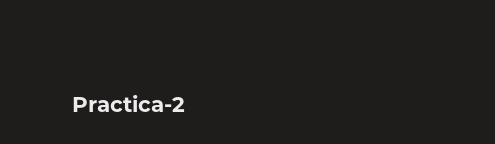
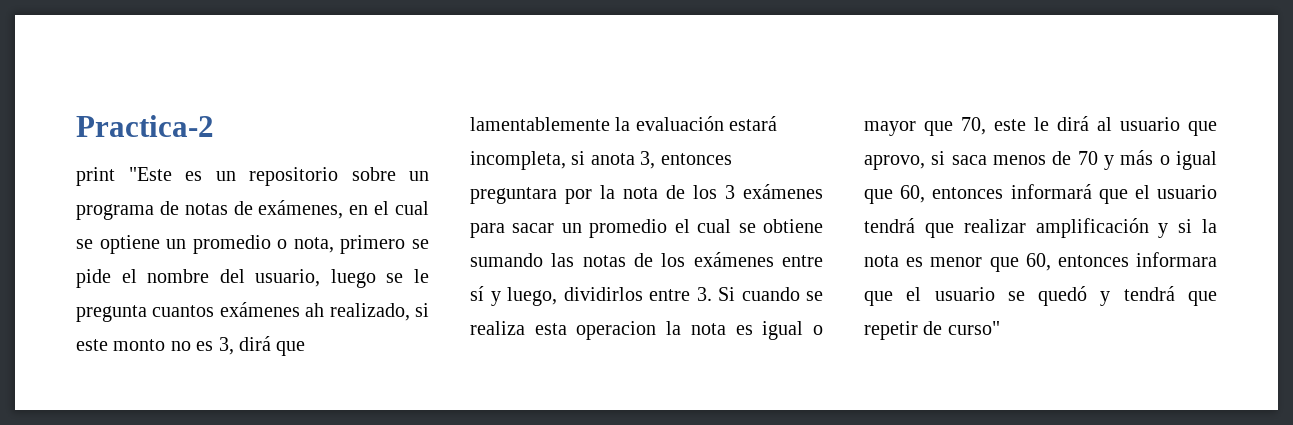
+ print "Este es un repositorio sobre un programa de notas de exámenes, en el cual se optiene un promedio o nota, primero se pide el nombre del usuario, luego se le pregunta cuantos exámenes ah realizado, si este monto no es 3, dirá que lamentablemente la evaluación estará incompleta, si anota 3, entonces preguntara por la nota de los 3 exámenes para sacar un promedio el cual se obtiene sumando las notas de los exámenes entre sí y luego, dividirlos entre 3. Si cuando se realiza esta operacion la nota es igual o mayor que 70, este le dirá al usuario que aprovo, si saca menos de 70 y más o igual que 60, entonces informará que el usuario tendrá que realizar amplificación y si la nota es menor que 60, entonces informara que el usuario se quedó y tendrá que repetir de curso"

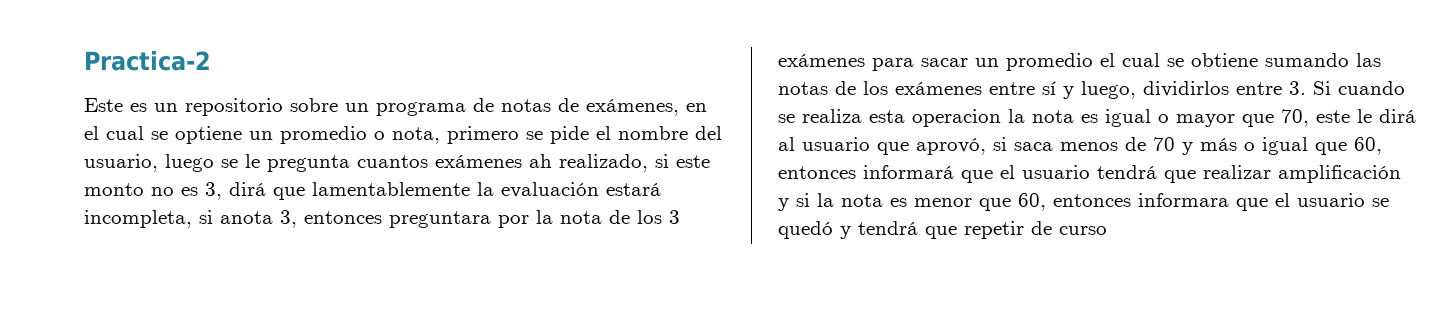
- print "Este es un repositorio sobre un programa de notas de exámenes, en el cual se optiene un promedio o nota, primero se pide el nombre del usuario, luego se le pregunta cuantos exámenes ah realizado, si este monto no es 3, dirá que lamentablemente la evaluación estará incompleta, si anota 3, entonces preguntara por la nota de los 3 exámenes para sacar un promedio el cual se obtiene sumando las notas de los exámenes entre sí y luego, dividirlos entre 3. Si cuando se realiza esta operacion la nota es igual o mayor que 70, este le dirá al usuario que aprovo, si saca menos de 70 y más o igual que 60, entonces informará que el usuario tendrá que realizar amplificación y si la nota es menor que 60, entonces informara que el usuario se quedó y tendrá que repetir de curso"
+ Este es un repositorio sobre un programa de notas de exámenes, en el cual se optiene un promedio o nota, primero se pide el nombre del usuario, luego se le pregunta cuantos exámenes ah realizado, si este monto no es 3, dirá que lamentablemente la evaluación estará incompleta, si anota 3, entonces preguntara por la nota de los 3 exámenes para sacar un promedio el cual se obtiene sumando las notas de los exámenes entre sí y luego, dividirlos entre 3. Si cuando se realiza esta operacion la nota es igual o mayor que 70, este le dirá al usuario que aprovó, si saca menos de 70 y más o igual que 60, entonces informará que el usuario tendrá que realizar amplificación y si la nota es menor que 60, entonces informara que el usuario se quedó y tendrá que repetir de curso

